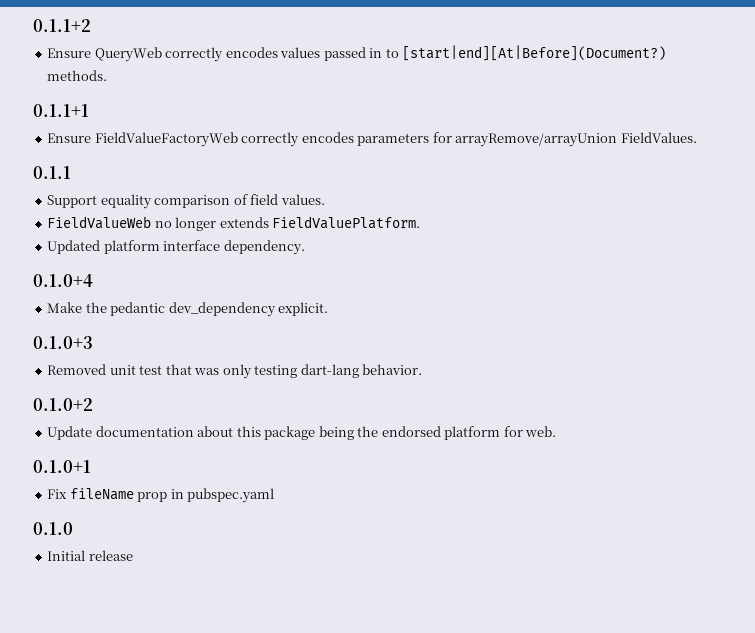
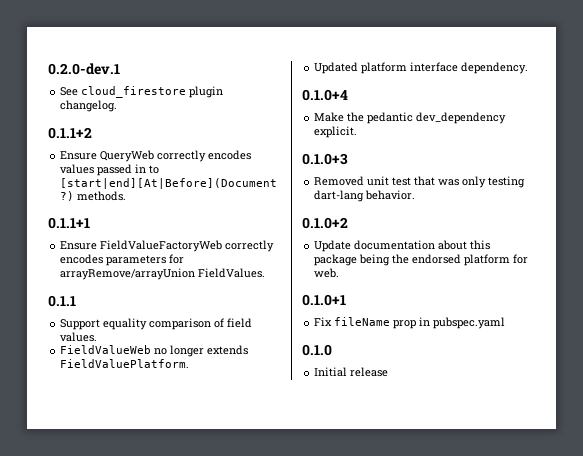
+ 0.2.0-dev.1
+ See cloud_firestore plugin changelog.

